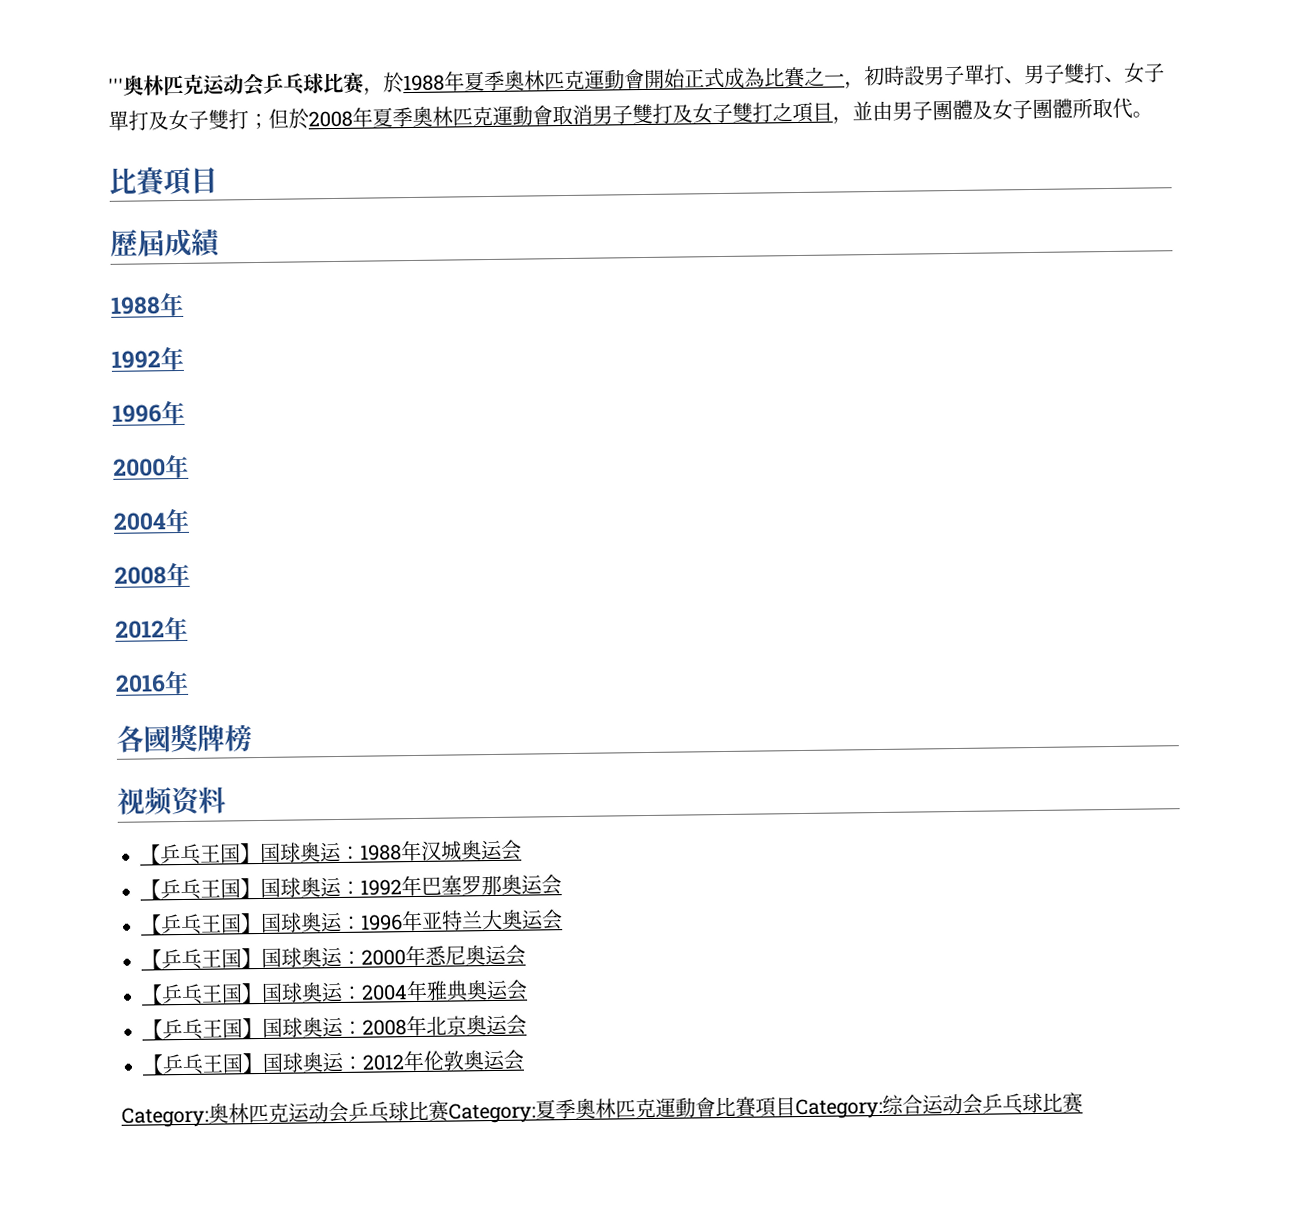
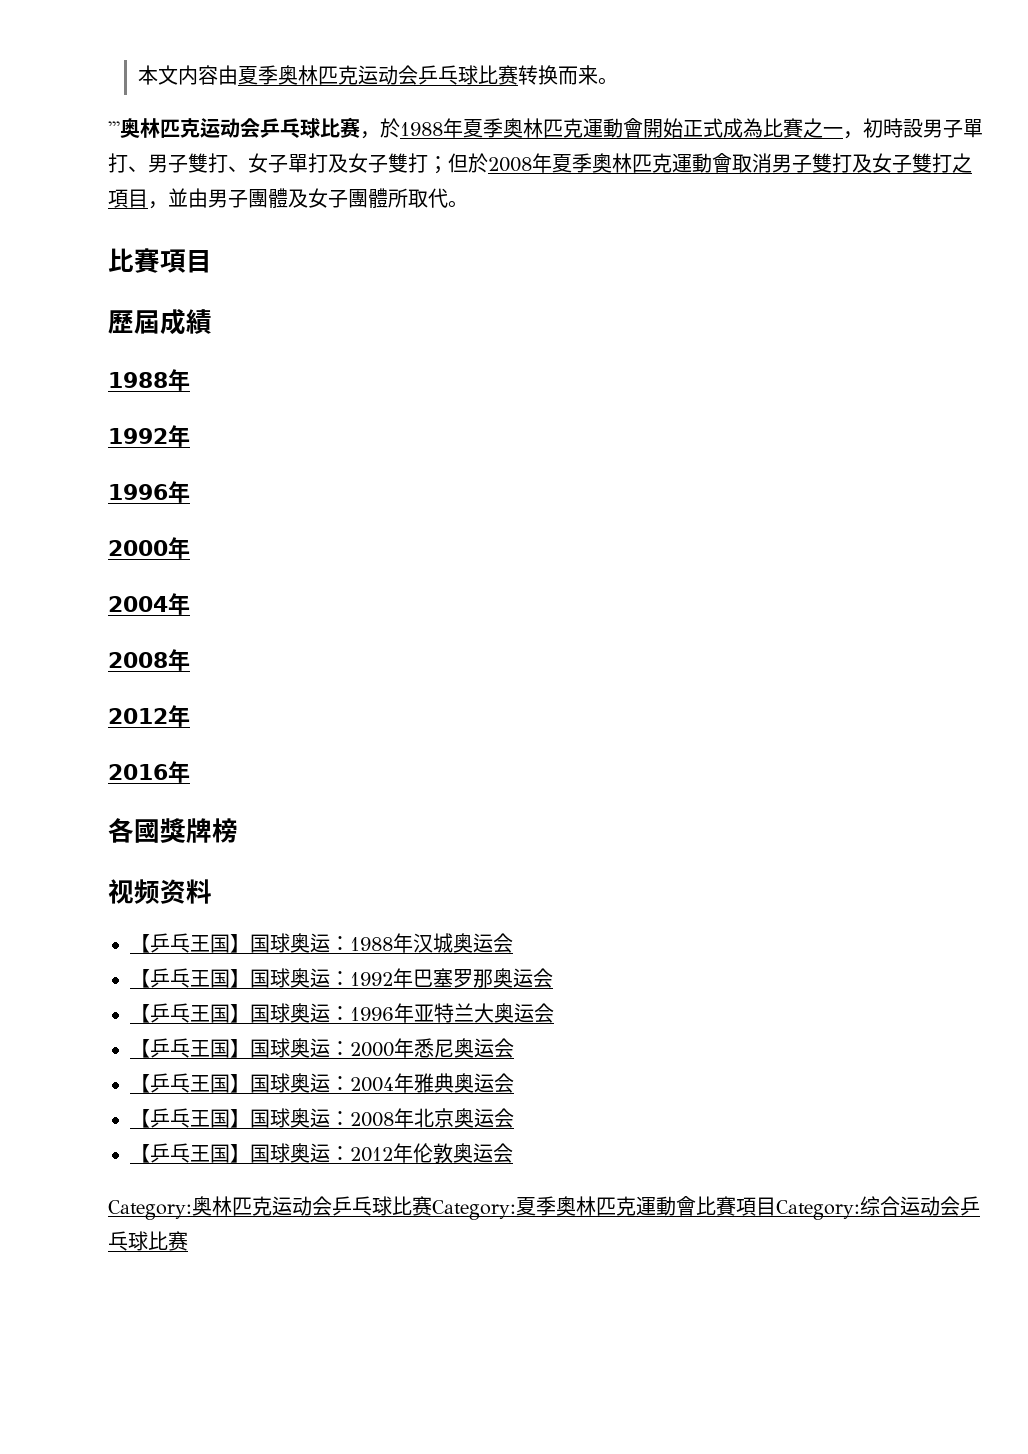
+ 本文内容由夏季奥林匹克运动会乒乓球比赛转换而来。

